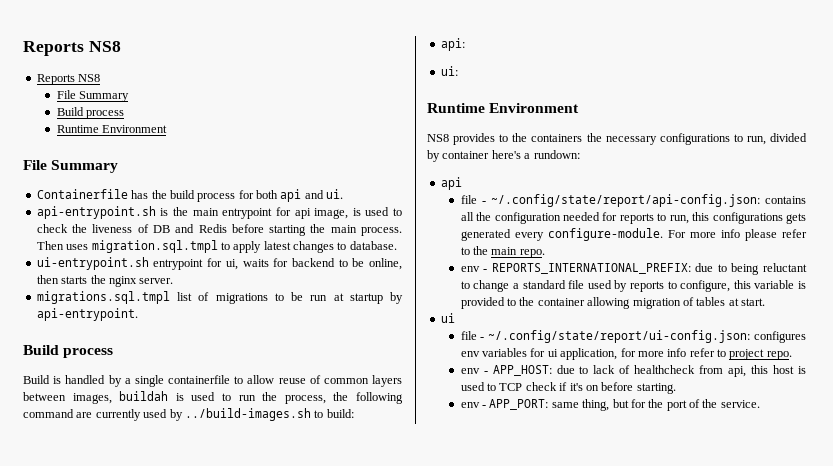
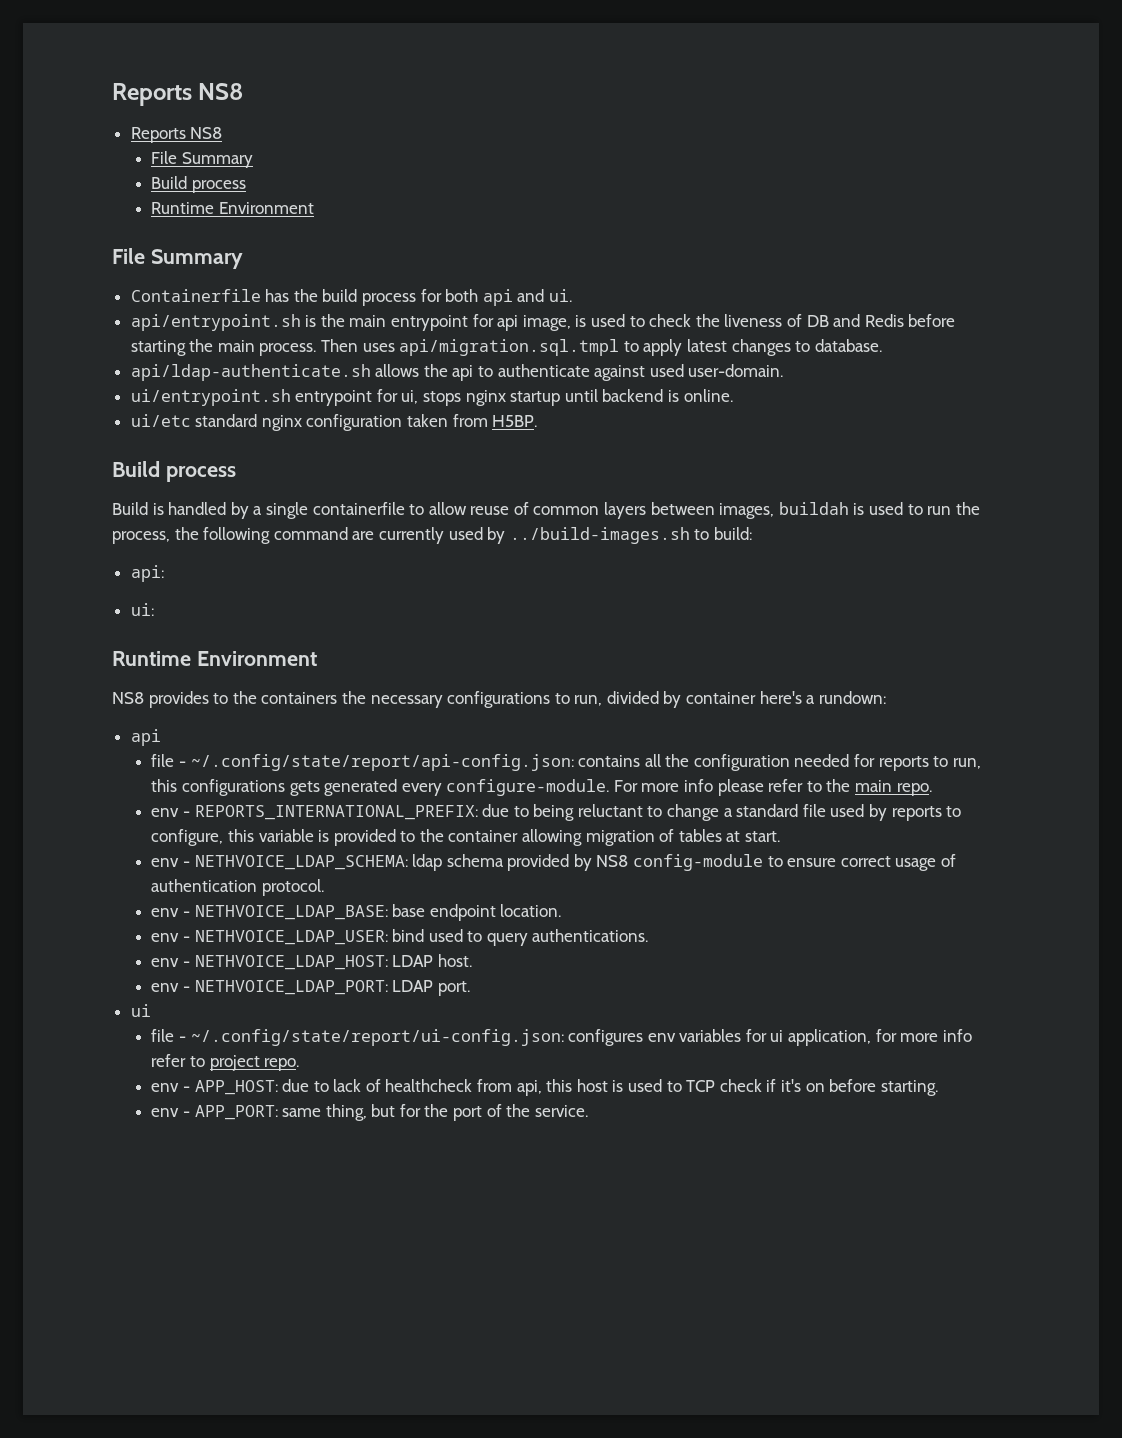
- api-entrypoint.sh is the main entrypoint for api image, is used to check the liveness of DB and Redis before starting the main process.
+ api/entrypoint.sh is the main entrypoint for api image, is used to check the liveness of DB and Redis before starting the main process.
- Then uses migration.sql.tmpl to apply latest changes to database.
+ Then uses api/migration.sql.tmpl to apply latest changes to database.
- ui-entrypoint.sh entrypoint for ui, waits for backend to be online, then starts the nginx server.
- migrations.sql.tmpl list of migrations to be run at startup by api-entrypoint.
+ api/ldap-authenticate.sh allows the api to authenticate against used user-domain.
+ ui/entrypoint.sh entrypoint for ui, stops nginx startup until backend is online.
+ ui/etc standard nginx configuration taken from H5BP.
+ env - NETHVOICE_LDAP_SCHEMA: ldap schema provided by NS8 config-module to ensure correct usage of authentication protocol.
+ env - NETHVOICE_LDAP_BASE: base endpoint location.
+ env - NETHVOICE_LDAP_USER: bind used to query authentications.
+ env - NETHVOICE_LDAP_HOST: LDAP host.
+ env - NETHVOICE_LDAP_PORT: LDAP port.

